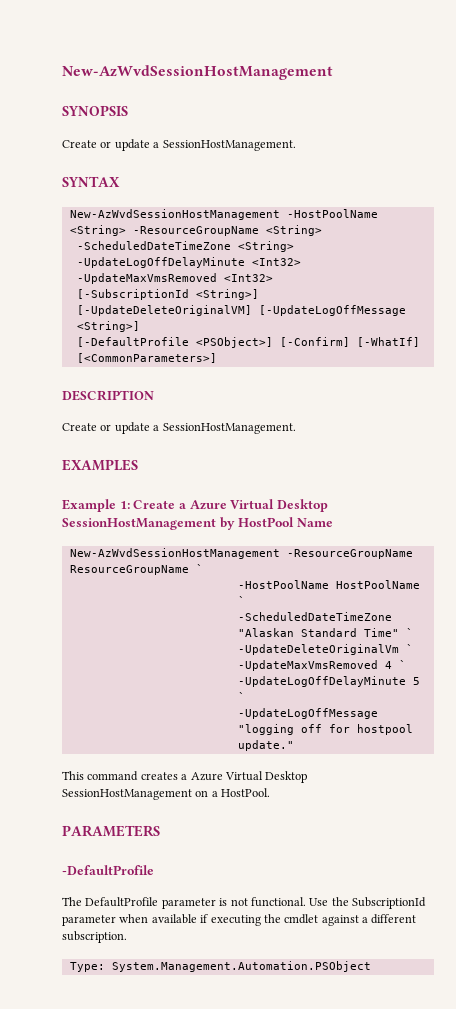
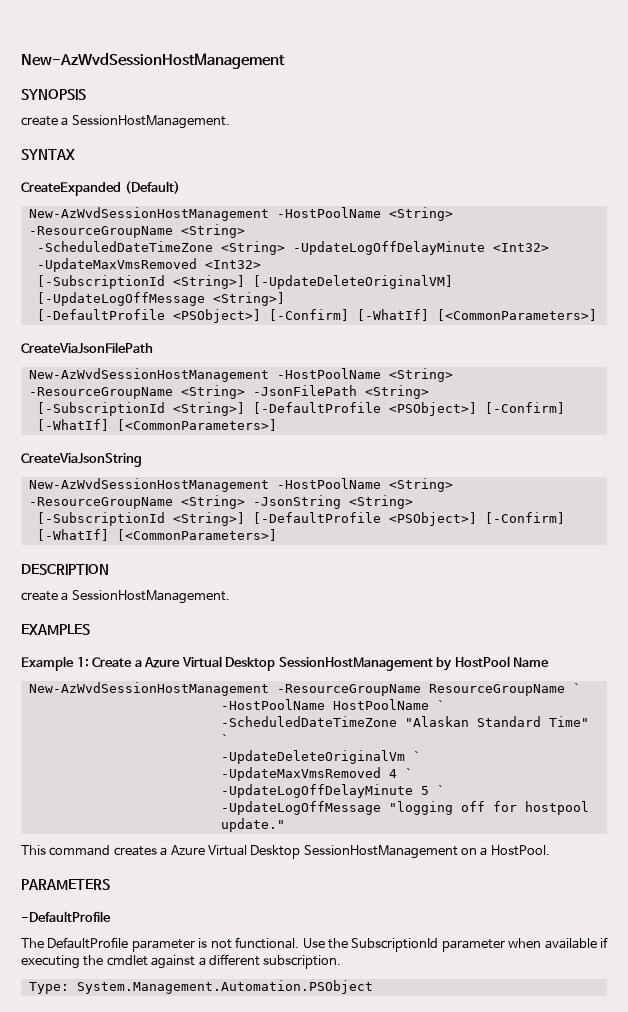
  SYNOPSIS
- Create or update a SessionHostManagement.
+ create a SessionHostManagement.
+ CreateExpanded (Default)
+ CreateViaJsonFilePath
+ New-AzWvdSessionHostManagement -HostPoolName <String> -ResourceGroupName <String> -JsonFilePath <String>
+ [-SubscriptionId <String>] [-DefaultProfile <PSObject>] [-Confirm] [-WhatIf] [<CommonParameters>]
+ CreateViaJsonString
+ New-AzWvdSessionHostManagement -HostPoolName <String> -ResourceGroupName <String> -JsonString <String>
+ [-SubscriptionId <String>] [-DefaultProfile <PSObject>] [-Confirm] [-WhatIf] [<CommonParameters>]
  DESCRIPTION
- Create or update a SessionHostManagement.
+ create a SessionHostManagement.

